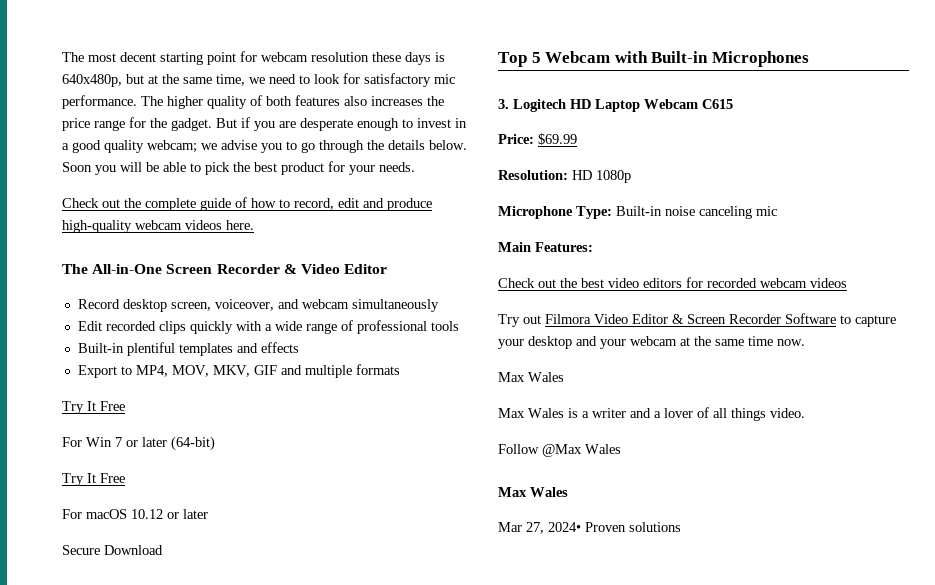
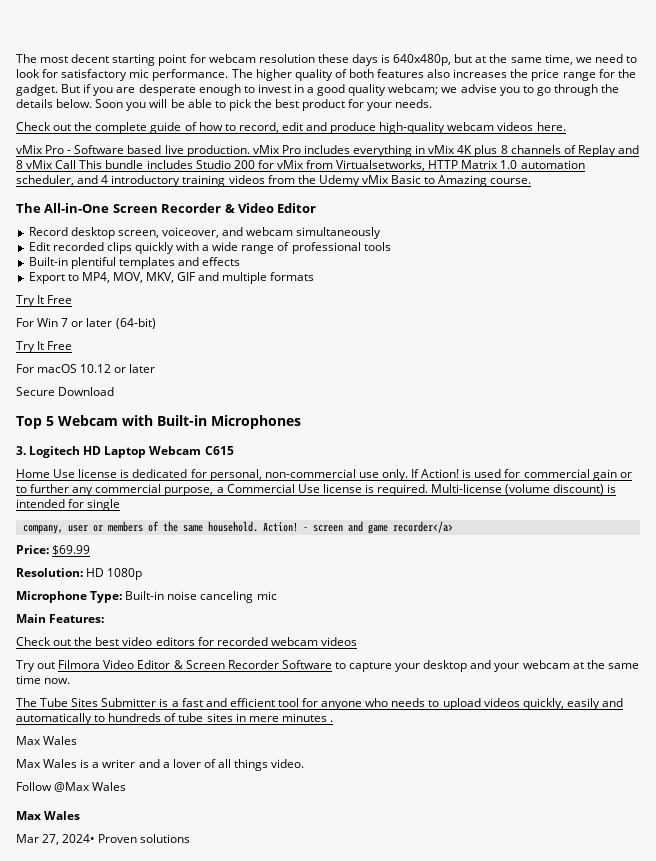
+ vMix Pro - Software based live production. vMix Pro includes everything in vMix 4K plus 8 channels of Replay and 8 vMix Call This bundle includes Studio 200 for vMix from Virtualsetworks, HTTP Matrix 1.0 automation scheduler, and 4 introductory training videos from the Udemy vMix Basic to Amazing course.
+ Home Use license is dedicated for personal, non-commercial use only. If Action! is used for commercial gain or to further any commercial purpose, a Commercial Use license is required. Multi-license (volume discount) is intended for single
+ company, user or members of the same household. Action! - screen and game recorder</a>
+ The Tube Sites Submitter is a fast and efficient tool for anyone who needs to upload videos quickly, easily and automatically to hundreds of tube sites in mere minutes .

